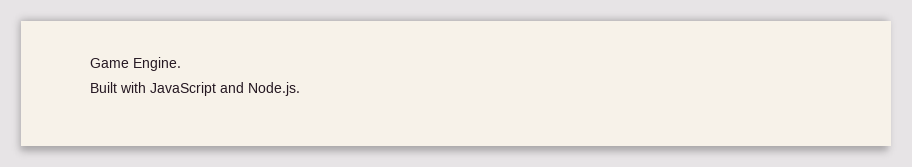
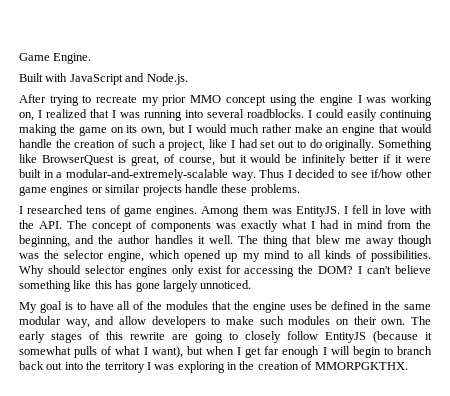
+ After trying to recreate my prior MMO concept using the engine I was working on, I realized that I was running into several roadblocks. I could easily continuing making the game on its own, but I would much rather make an engine that would handle the creation of such a project, like I had set out to do originally. Something like BrowserQuest is great, of course, but it would be infinitely better if it were built in a modular-and-extremely-scalable way. Thus I decided to see if/how other game engines or similar projects handle these problems.
+ I researched tens of game engines. Among them was EntityJS. I fell in love with the API. The concept of components was exactly what I had in mind from the beginning, and the author handles it well. The thing that blew me away though was the selector engine, which opened up my mind to all kinds of possibilities. Why should selector engines only exist for accessing the DOM? I can't believe something like this has gone largely unnoticed.
+ My goal is to have all of the modules that the engine uses be defined in the same modular way, and allow developers to make such modules on their own. The early stages of this rewrite are going to closely follow EntityJS (because it somewhat pulls of what I want), but when I get far enough I will begin to branch back out into the territory I was exploring in the creation of MMORPGKTHX.

